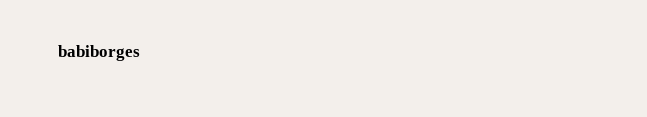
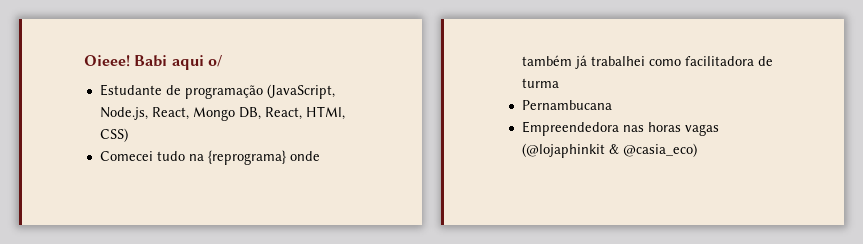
- babiborges
+ Oieee! Babi aqui o/
+ Estudante de programação (JavaScript, Node.js, React, Mongo DB, React, HTMl, CSS)
+ Comecei tudo na {reprograma} onde também já trabalhei como facilitadora de turma
+ Pernambucana
+ Empreendedora nas horas vagas (@lojaphinkit & @casia_eco)

